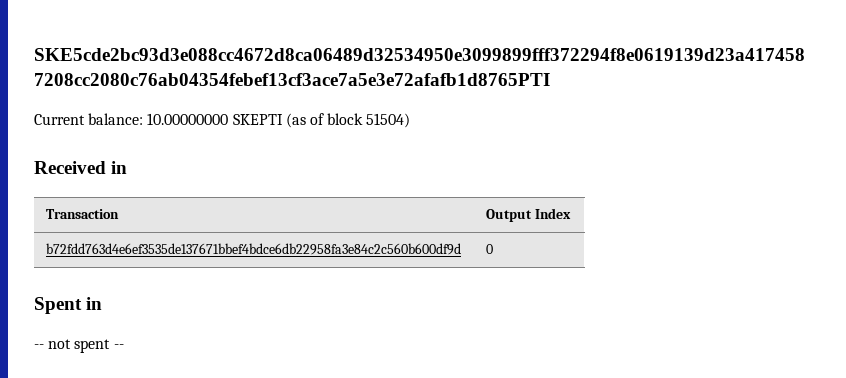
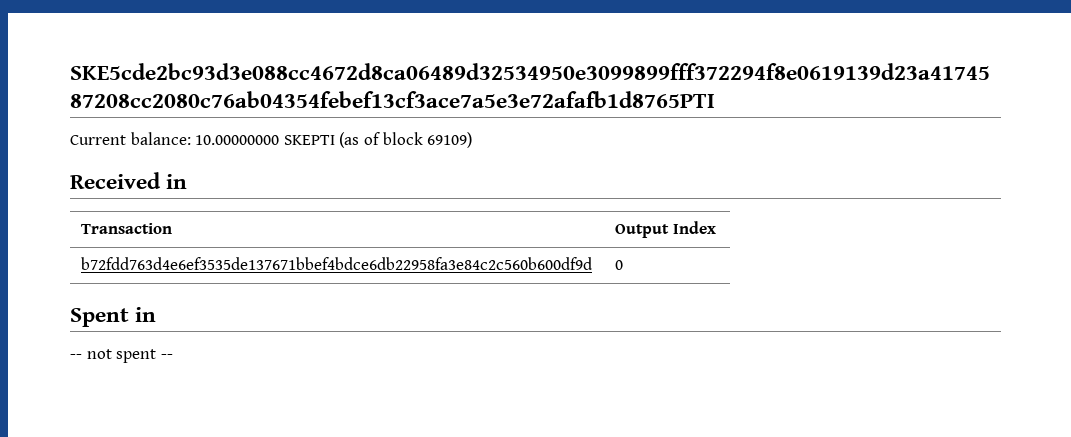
- Current balance: 10.00000000 SKEPTI (as of block 51504)
+ Current balance: 10.00000000 SKEPTI (as of block 69109)

